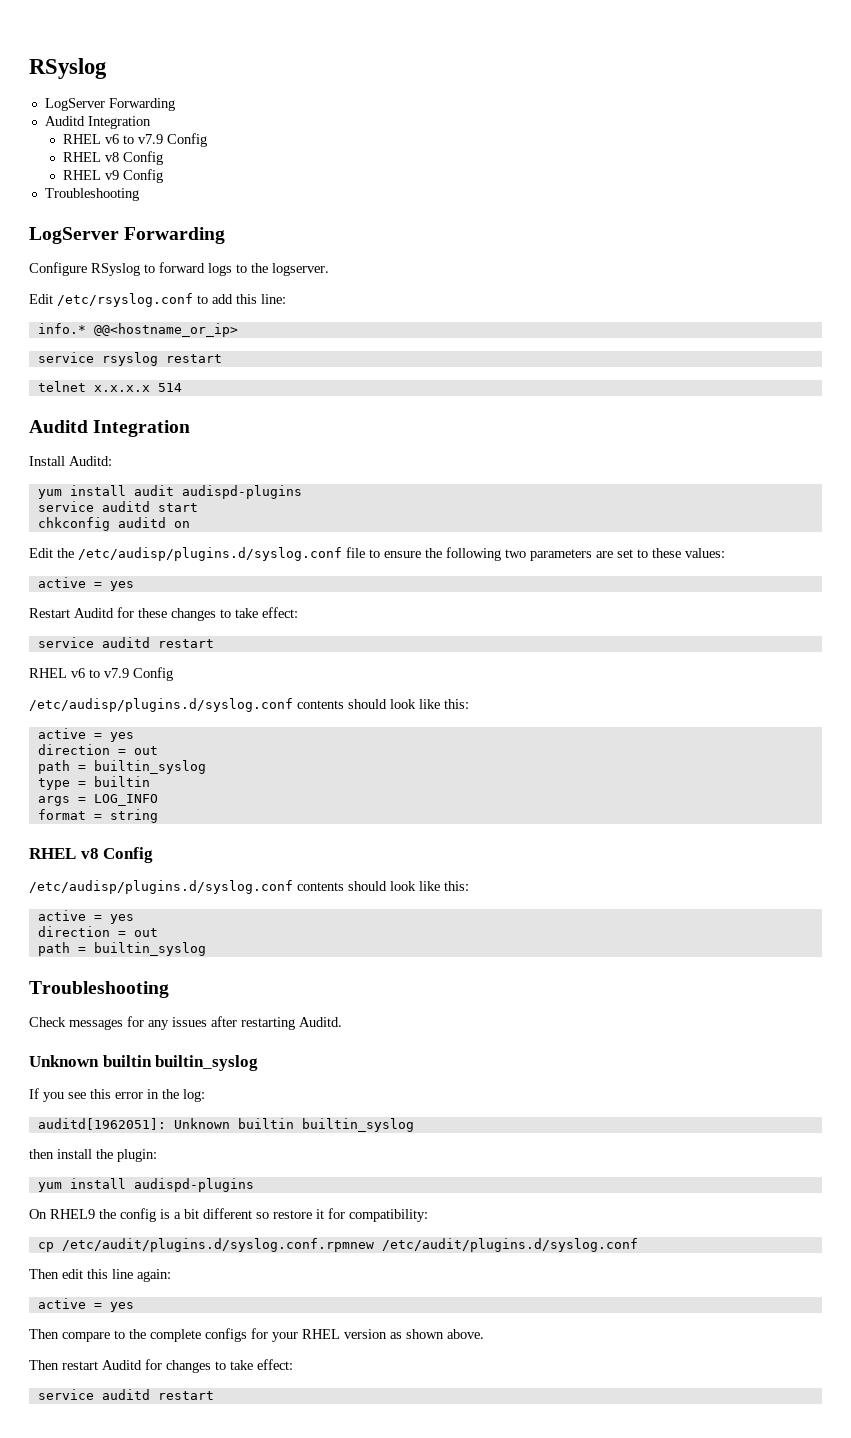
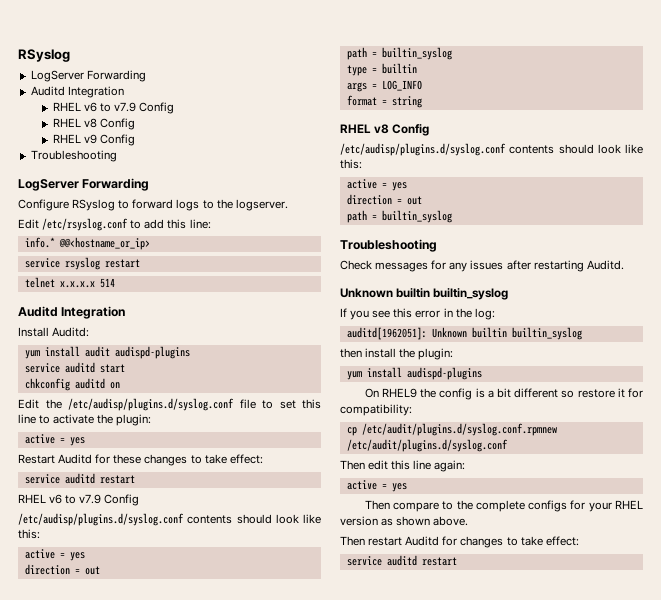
- Edit the /etc/audisp/plugins.d/syslog.conf file to ensure the following two parameters are set to these values:
+ Edit the /etc/audisp/plugins.d/syslog.conf file to set this line to activate the plugin:

